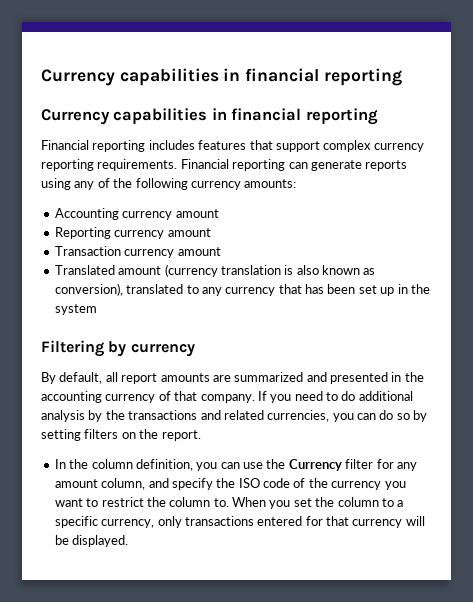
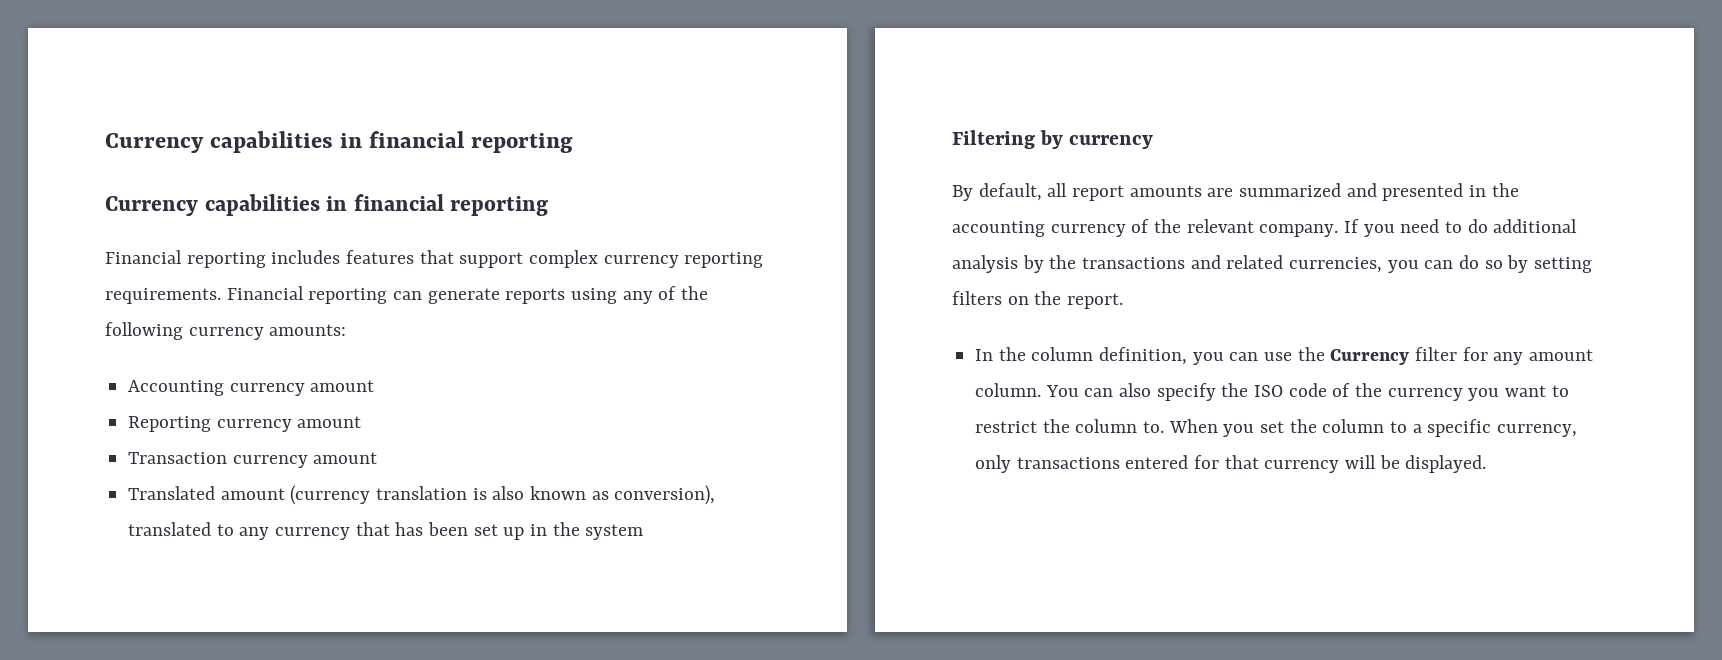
- By default, all report amounts are summarized and presented in the accounting currency of that company.
+ By default, all report amounts are summarized and presented in the accounting currency of the relevant company.
- In the column definition, you can use the Currency filter for any amount column, and specify the ISO code of the currency you want to restrict the column to.
+ In the column definition, you can use the Currency filter for any amount column. You can also specify the ISO code of the currency you want to restrict the column to.

